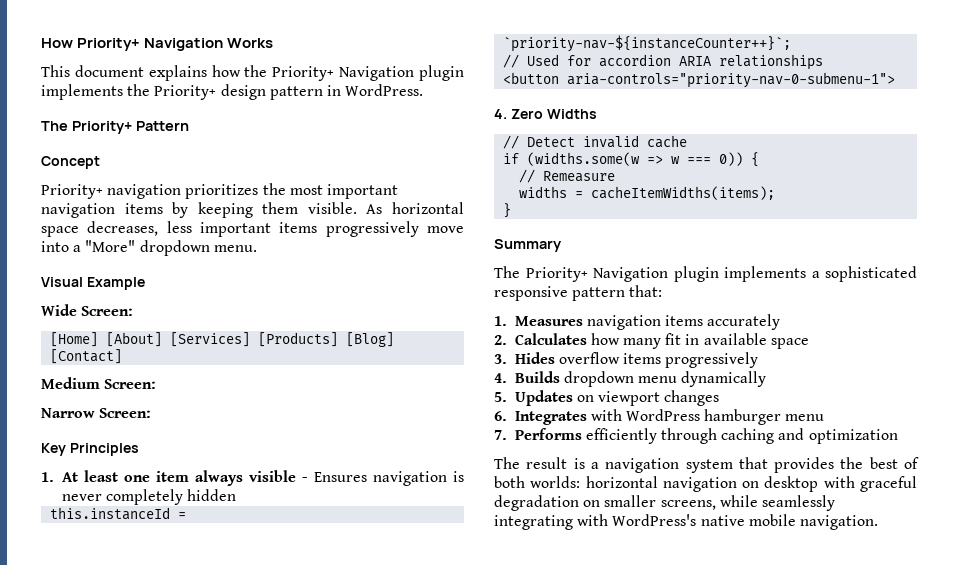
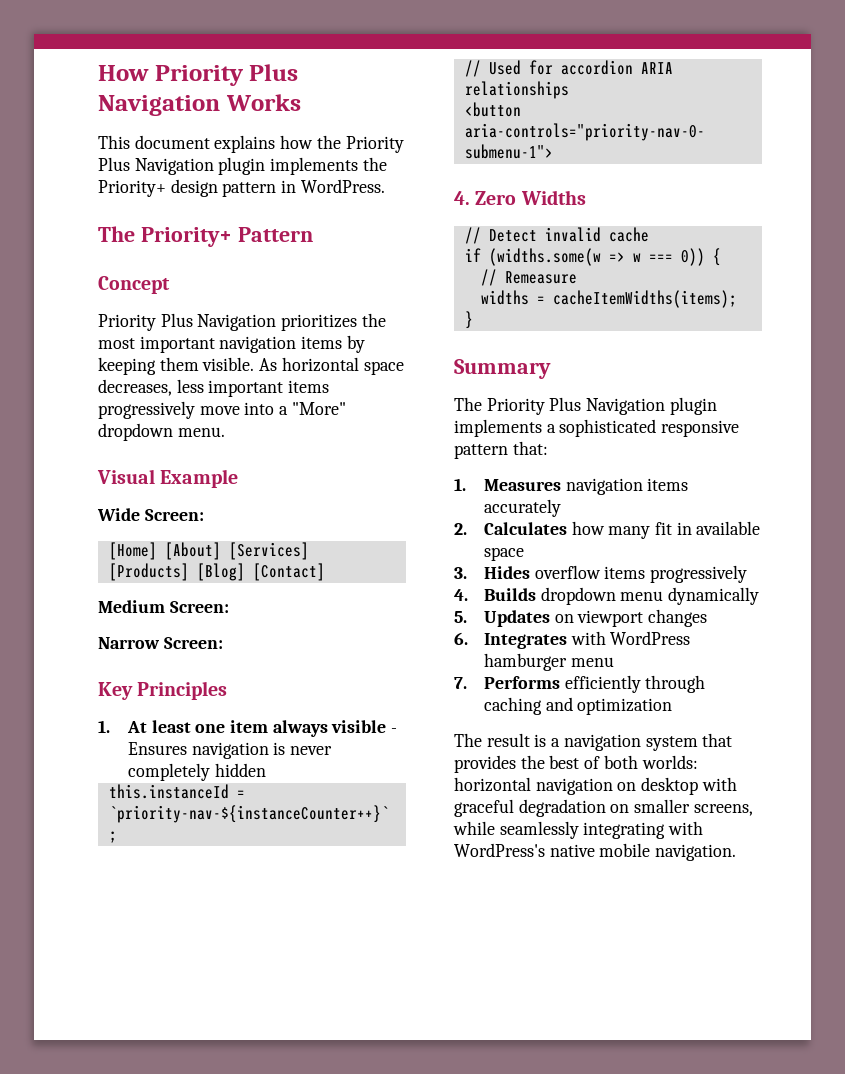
- How Priority+ Navigation Works
+ How Priority Plus Navigation Works
- This document explains how the Priority+ Navigation plugin implements the Priority+ design pattern in WordPress.
+ This document explains how the Priority Plus Navigation plugin implements the Priority+ design pattern in WordPress.
- Priority+ navigation prioritizes the most important navigation items by keeping them visible.
+ Priority Plus Navigation prioritizes the most important navigation items by keeping them visible.
- The Priority+ Navigation plugin implements a sophisticated responsive pattern that:
+ The Priority Plus Navigation plugin implements a sophisticated responsive pattern that:

